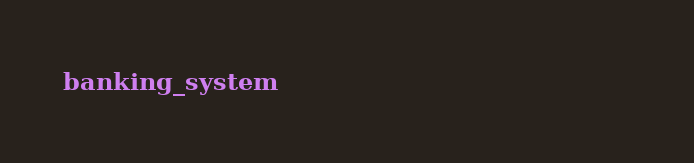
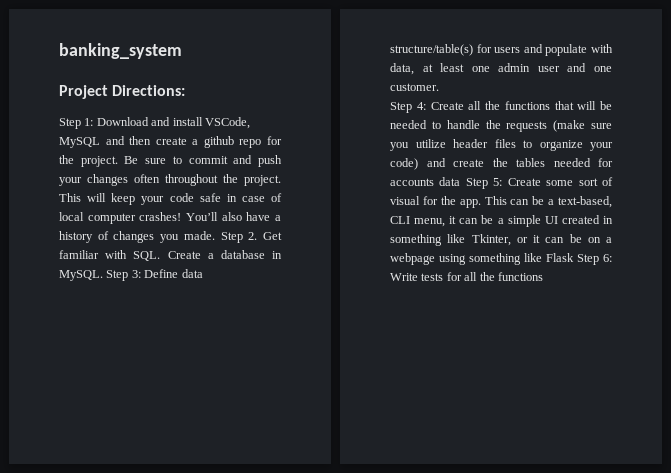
+ Project Directions:
+ Step 1: Download and install VSCode, MySQL and then create a github repo for the project. Be sure to commit and push your changes often throughout the project. This will keep your code safe in case of local computer crashes! You’ll also have a history of changes you made. Step 2. Get familiar with SQL. Create a database in MySQL. Step 3: Define data structure/table(s) for users and populate with data, at least one admin user and one customer.
+ Step 4: Create all the functions that will be needed to handle the requests (make sure you utilize header files to organize your code) and create the tables needed for accounts data Step 5: Create some sort of visual for the app. This can be a text-based, CLI menu, it can be a simple UI created in something like Tkinter, or it can be on a webpage using something like Flask Step 6: Write tests for all the functions

